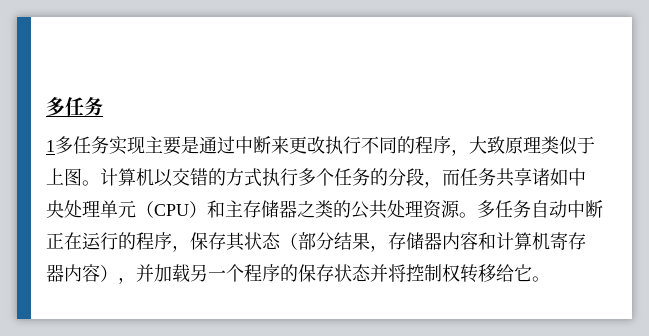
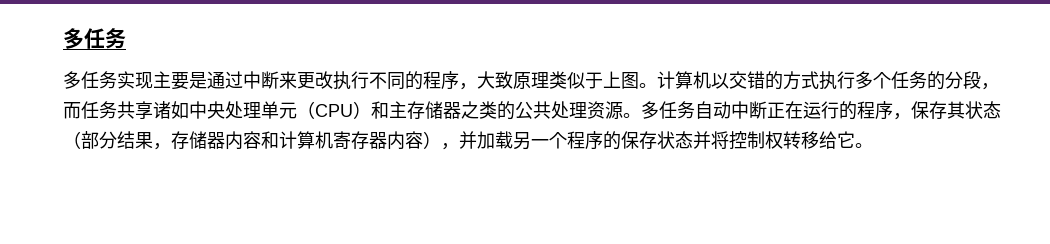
- 1多任务实现主要是通过中断来更改执行不同的程序，大致原理类似于上图。
+ 多任务实现主要是通过中断来更改执行不同的程序，大致原理类似于上图。

